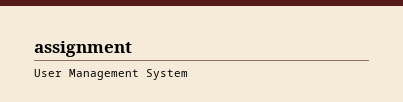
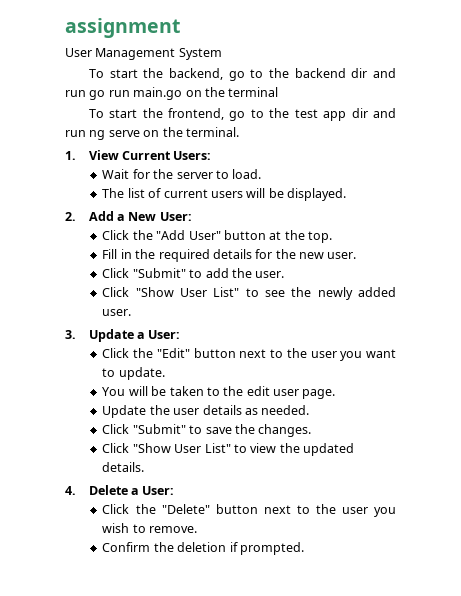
+ To start the backend, go to the backend dir and run go run main.go on the terminal
+ To start the frontend, go to the test app dir and run ng serve on the terminal.
+ 1. View Current Users:
+ Wait for the server to load.
+ The list of current users will be displayed.
+ 2. Add a New User:
+ Click the "Add User" button at the top.
+ Fill in the required details for the new user.
+ Click "Submit" to add the user.
+ Click "Show User List" to see the newly added user.
+ 3. Update a User:
+ Click the "Edit" button next to the user you want to update.
+ You will be taken to the edit user page.
+ Update the user details as needed.
+ Click "Submit" to save the changes.
+ Click "Show User List" to view the updated details.
+ 4. Delete a User:
+ Click the "Delete" button next to the user you wish to remove.
+ Confirm the deletion if prompted.

